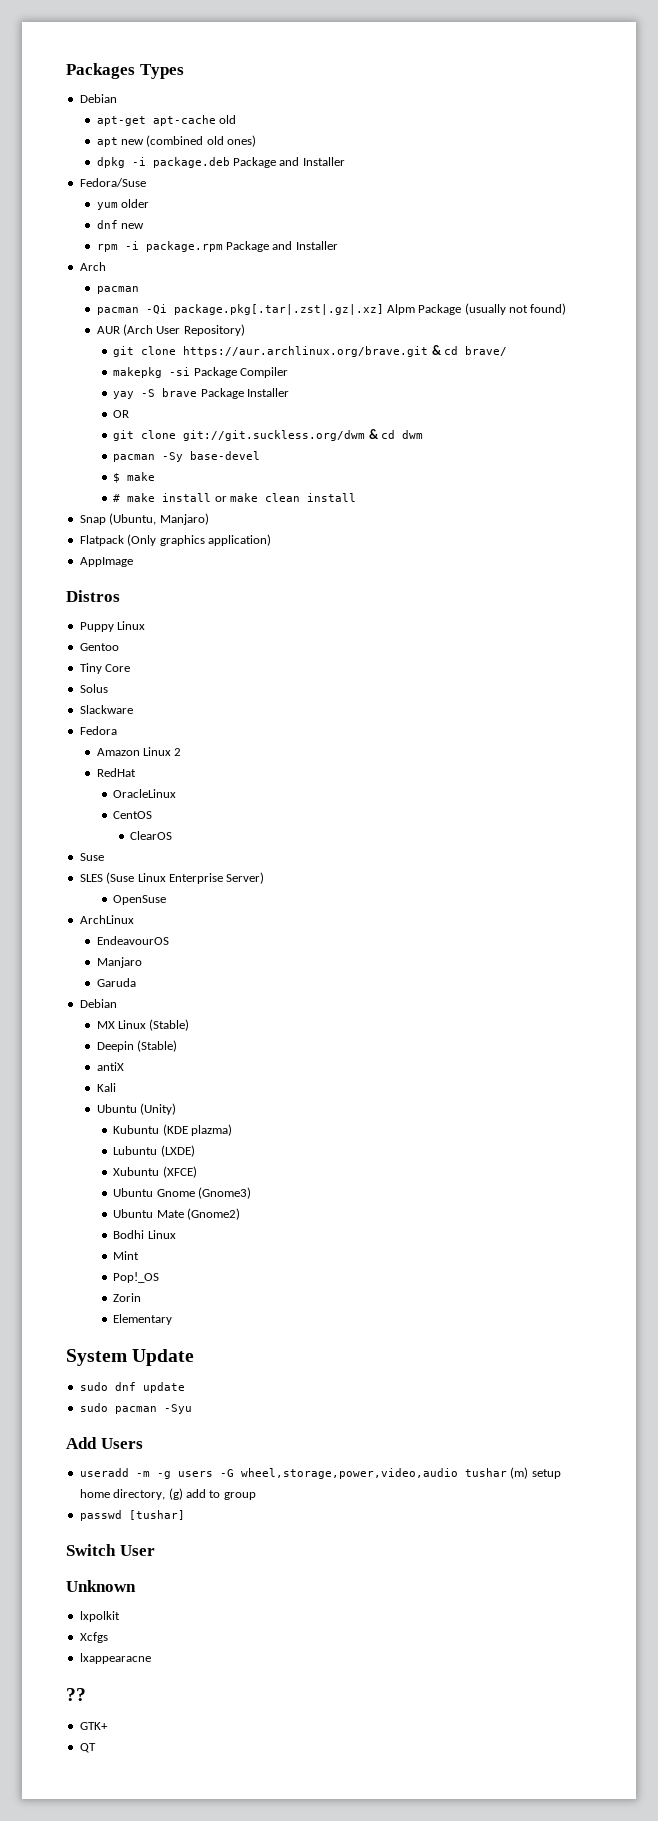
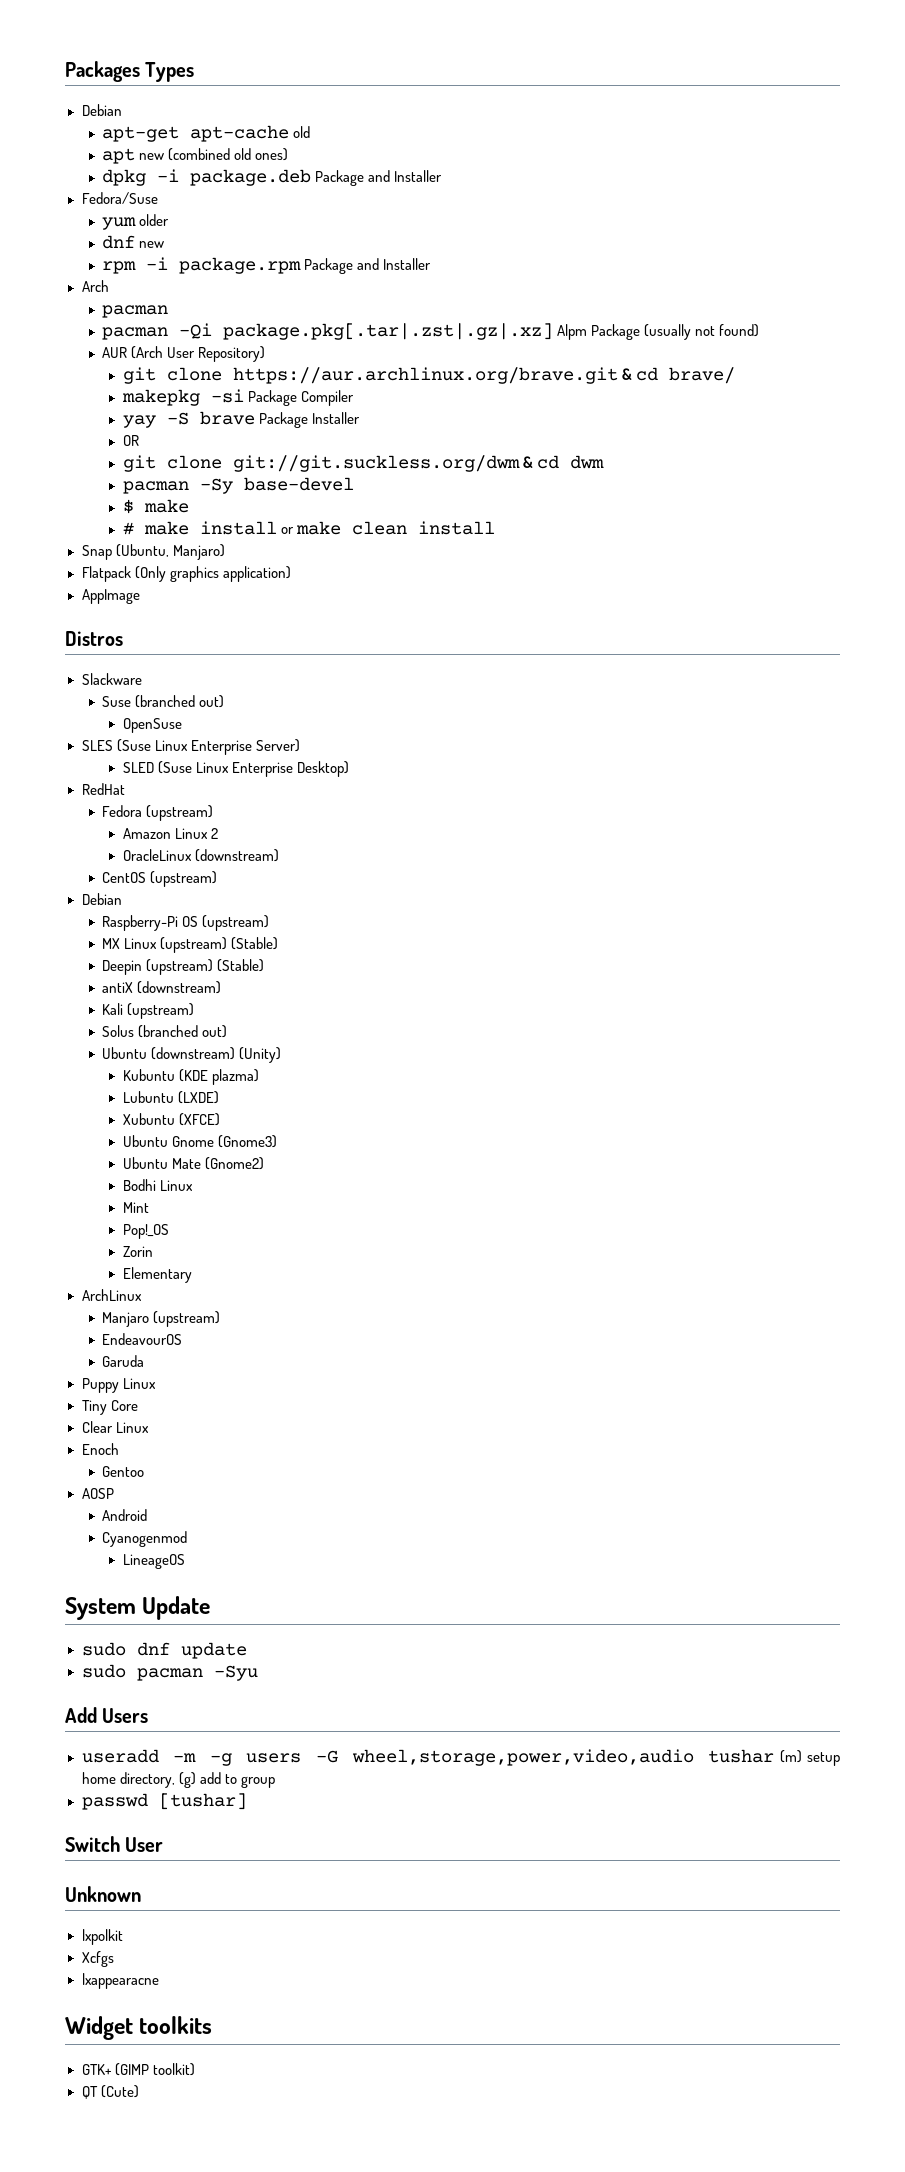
- Puppy Linux
- Gentoo
- Tiny Core
- Solus
  Slackware
- Fedora
- Amazon Linux 2
- RedHat
- OracleLinux
- CentOS
- ClearOS
- Suse
+ Suse (branched out)
+ OpenSuse
- OpenSuse
- ArchLinux
- EndeavourOS
- Manjaro
- Garuda
+ SLED (Suse Linux Enterprise Desktop)
+ RedHat
+ Fedora (upstream)
+ Amazon Linux 2
+ OracleLinux (downstream)
+ CentOS (upstream)
  Debian
+ Raspberry-Pi OS (upstream)
- MX Linux (Stable)
+ MX Linux (upstream) (Stable)
- Deepin (Stable)
+ Deepin (upstream) (Stable)
- antiX
+ antiX (downstream)
- Kali
- Ubuntu (Unity)
+ Kali (upstream)
+ Solus (branched out)
+ Ubuntu (downstream) (Unity)
+ ArchLinux
+ Manjaro (upstream)
+ EndeavourOS
+ Garuda
+ Puppy Linux
+ Tiny Core
+ Clear Linux
+ Enoch
+ Gentoo
+ AOSP
+ Android
+ Cyanogenmod
+ LineageOS
- ??
+ Widget toolkits
- GTK+
+ GTK+ (GIMP toolkit)
- QT
+ QT (Cute)

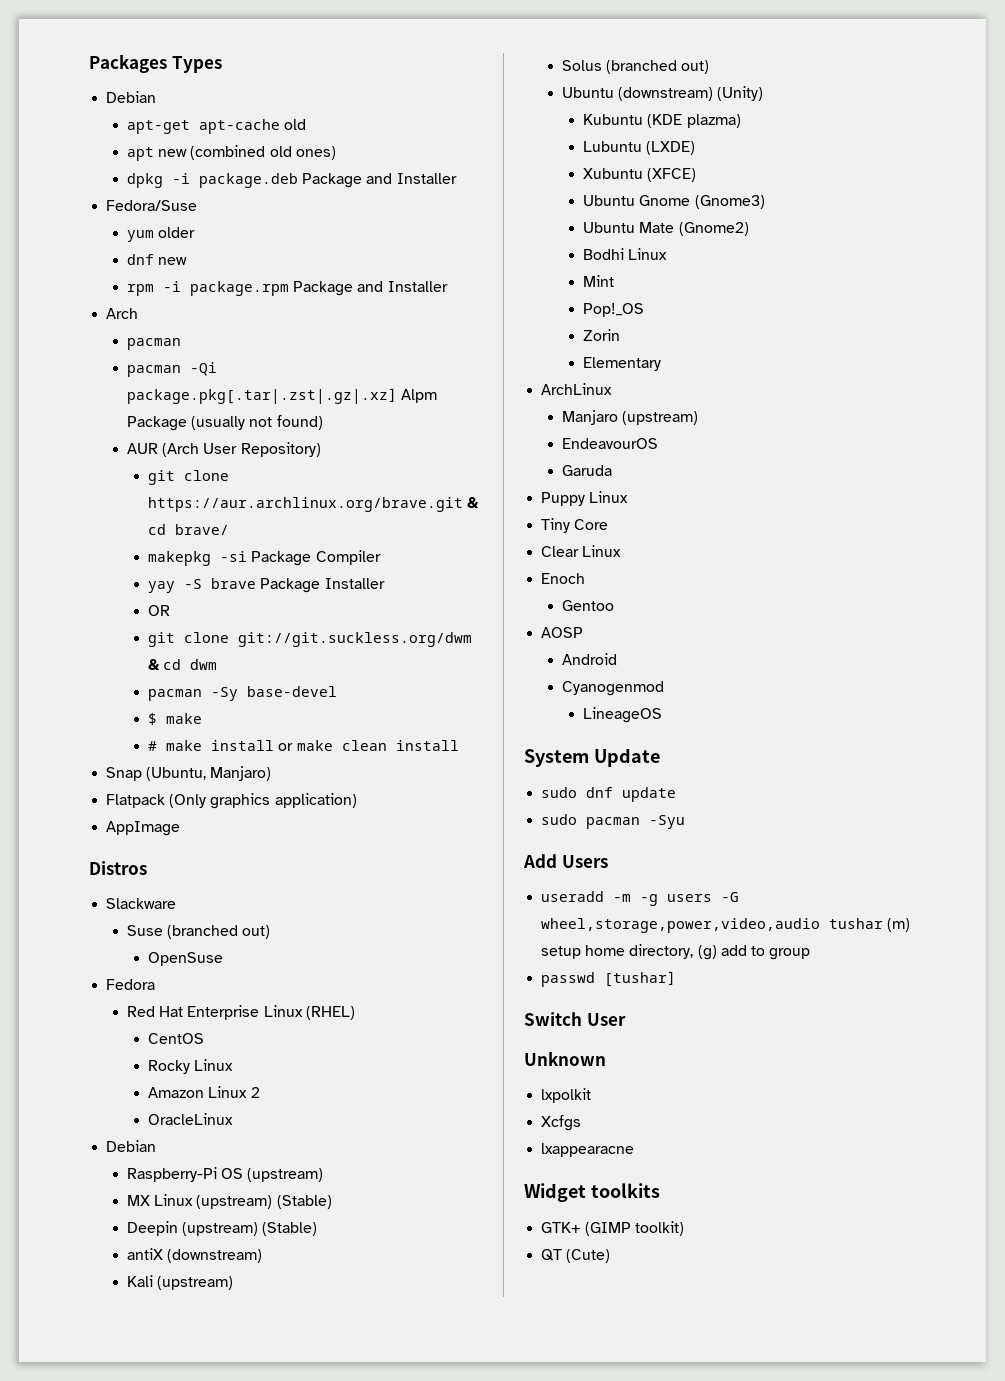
- SLES (Suse Linux Enterprise Server)
- SLED (Suse Linux Enterprise Desktop)
- RedHat
- Fedora (upstream)
+ Fedora
+ Red Hat Enterprise Linux (RHEL)
+ CentOS
+ Rocky Linux
- OracleLinux (downstream)
- CentOS (upstream)
+ OracleLinux

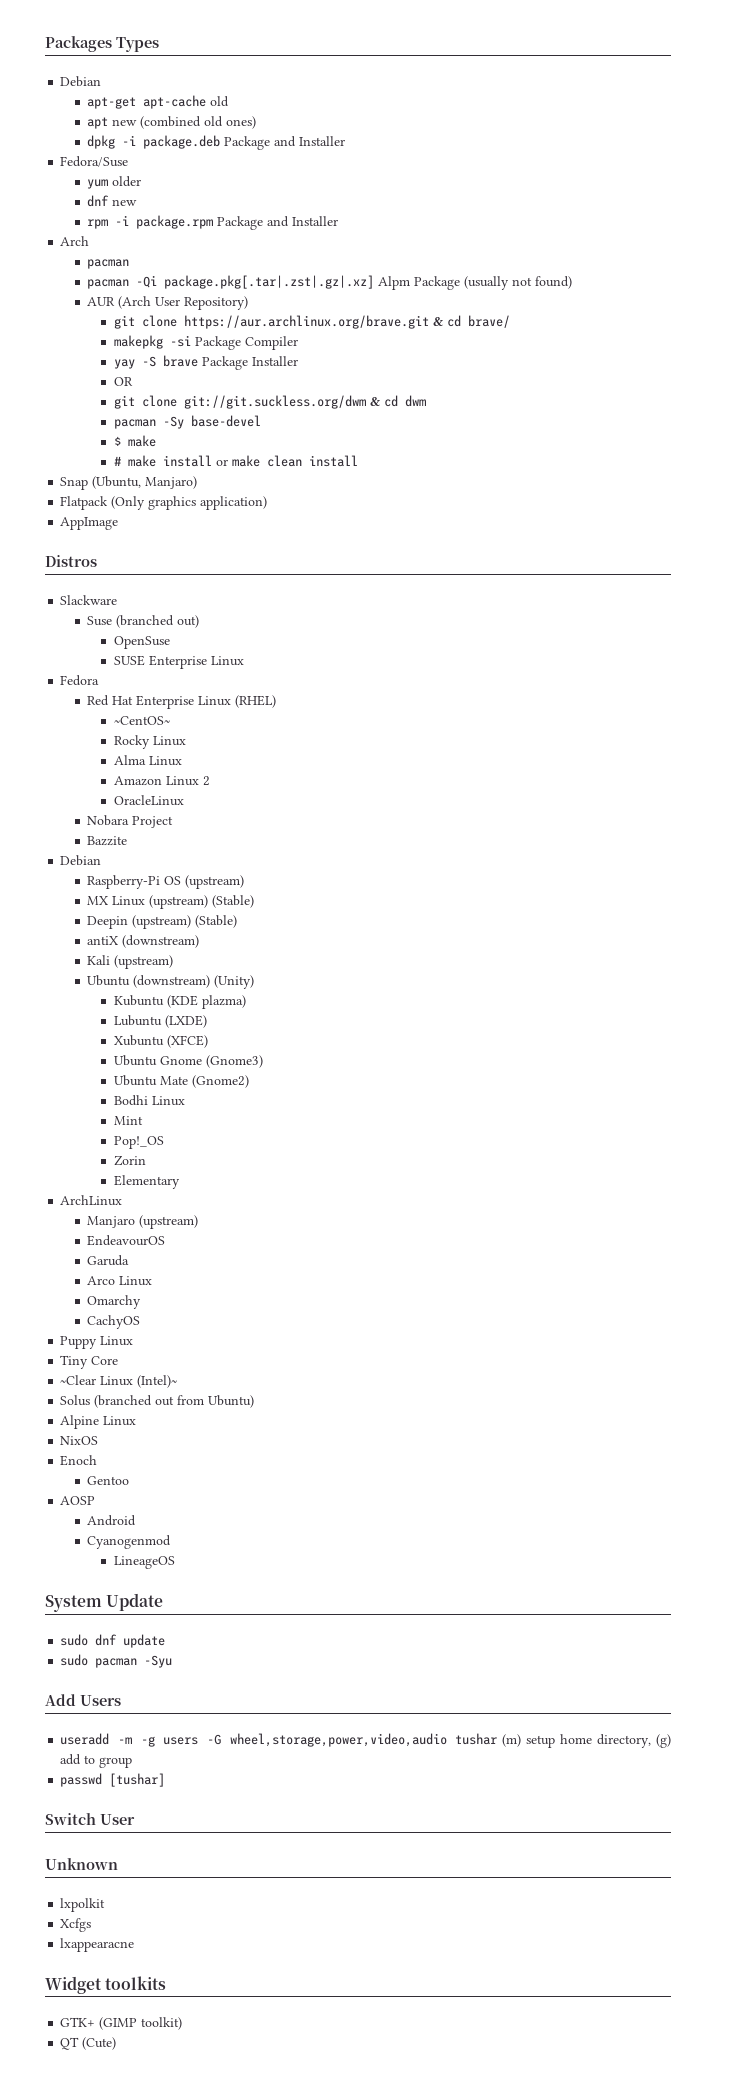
+ SUSE Enterprise Linux
- CentOS
+ ~CentOS~
+ Alma Linux
+ Nobara Project
+ Bazzite
- Solus (branched out)
+ Arco Linux
+ Omarchy
+ CachyOS
- Clear Linux
+ ~Clear Linux (Intel)~
+ Solus (branched out from Ubuntu)
+ Alpine Linux
+ NixOS

